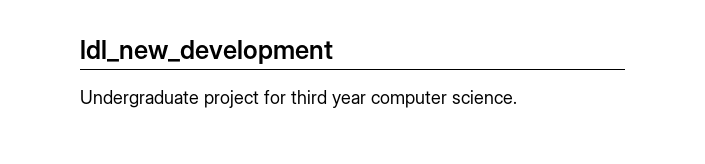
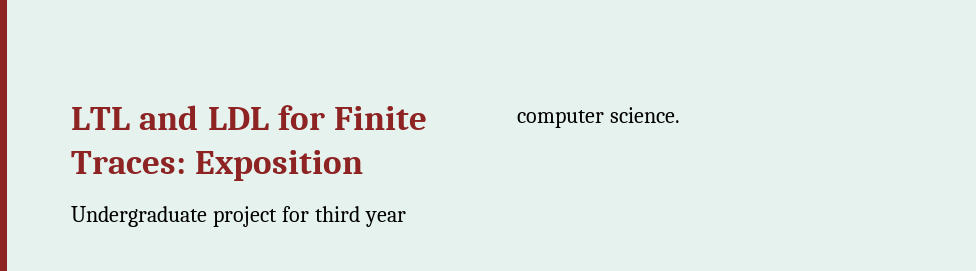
- ldl_new_development
+ LTL and LDL for Finite Traces: Exposition

